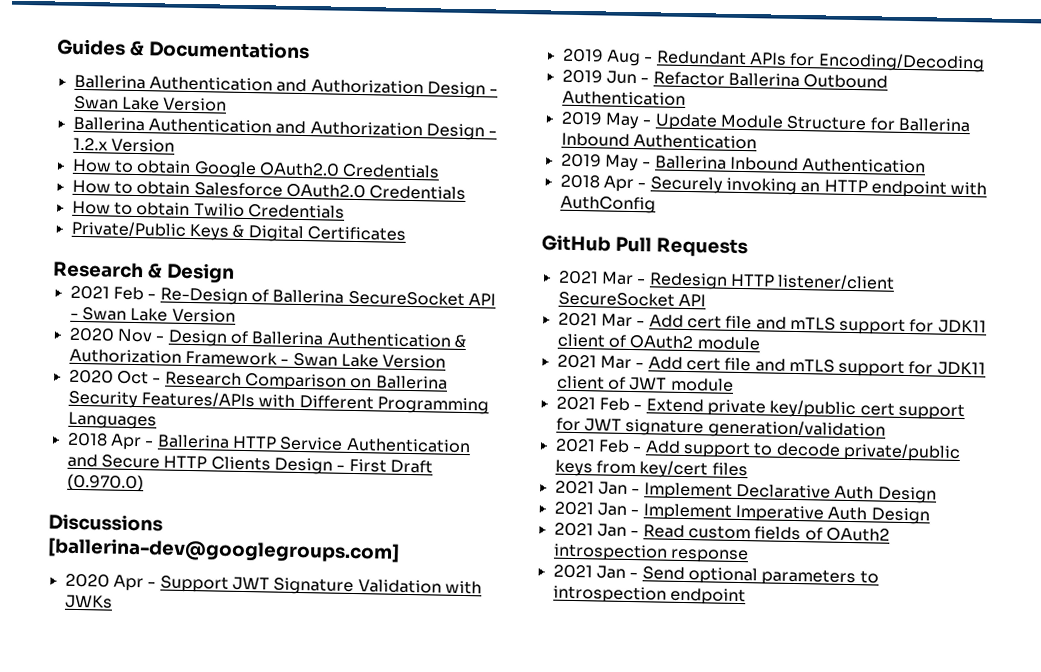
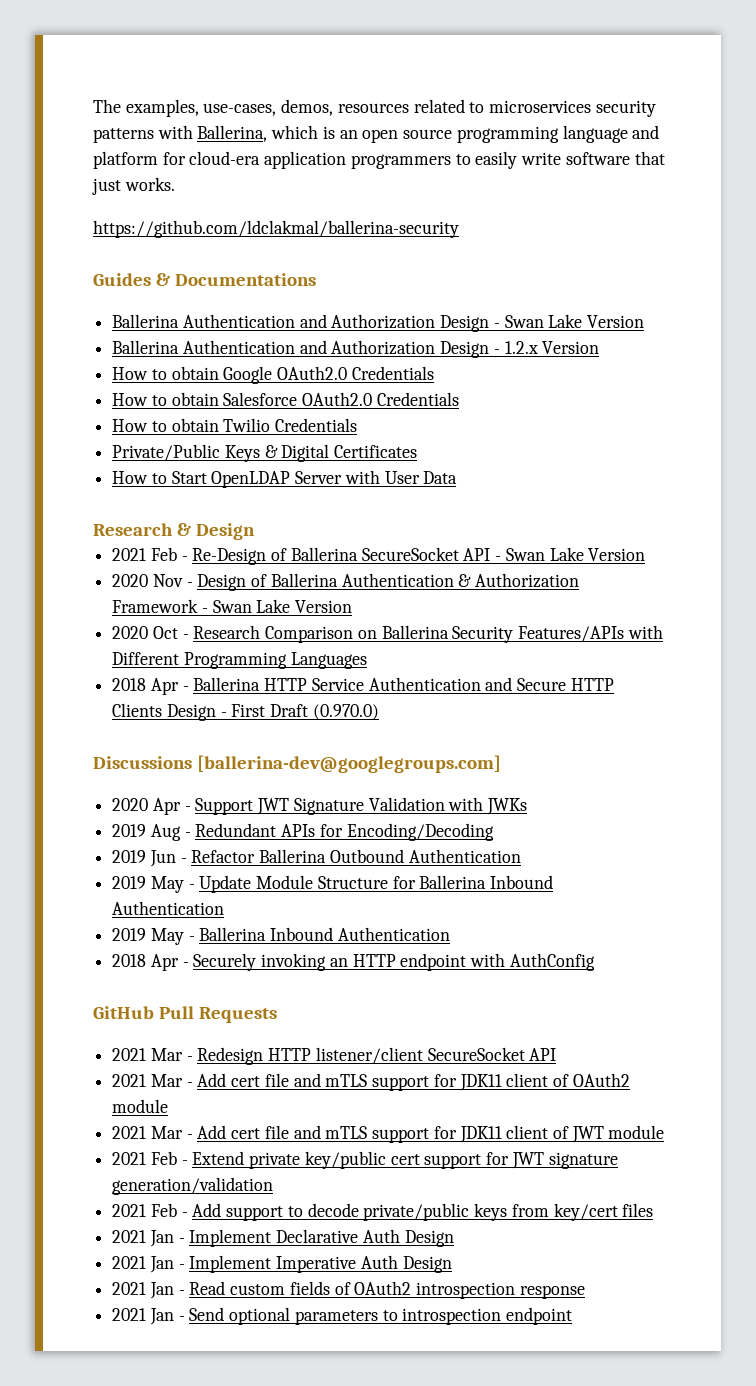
+ The examples, use-cases, demos, resources related to microservices security patterns with Ballerina, which is an open source programming language and platform for cloud-era application programmers to easily write software that just works.
+ https://github.com/ldclakmal/ballerina-security
+ How to Start OpenLDAP Server with User Data

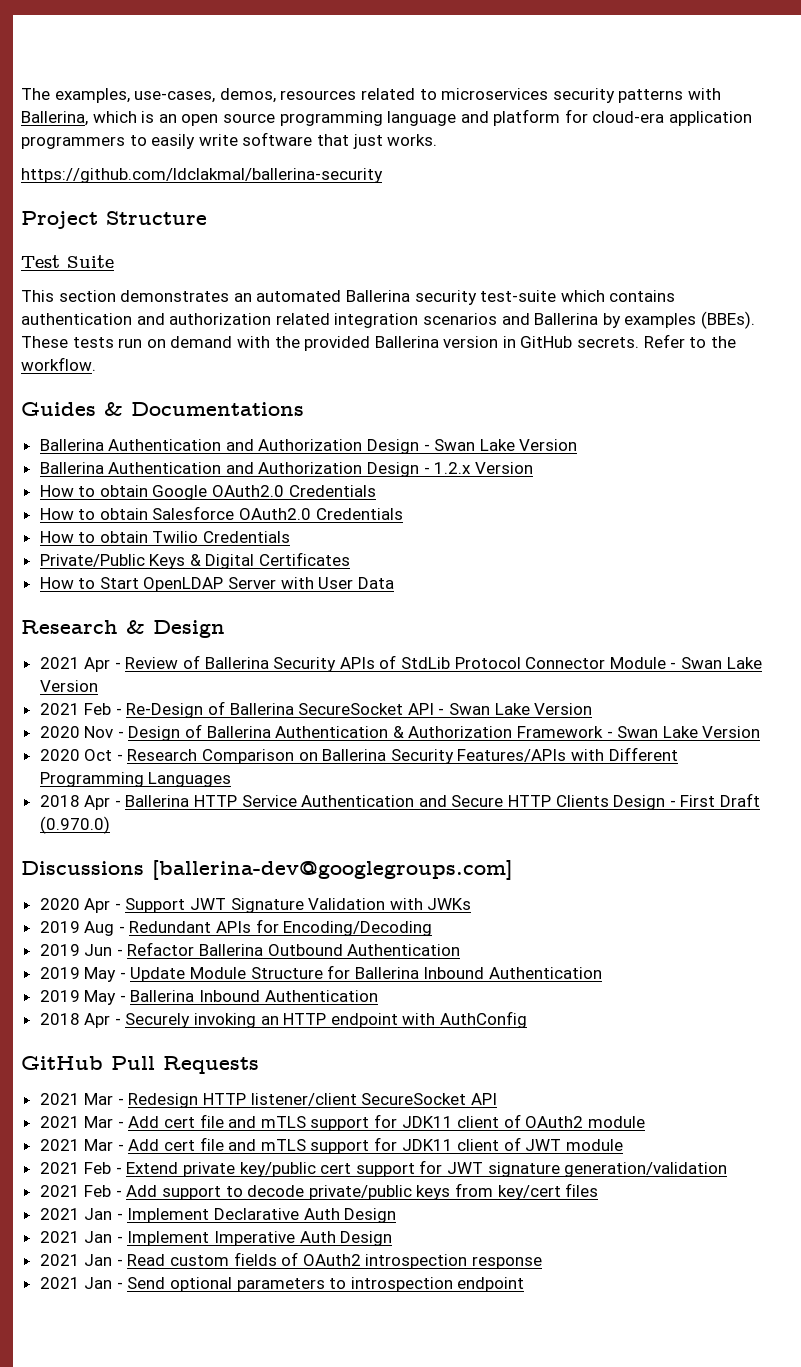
+ Project Structure
+ Test Suite
+ This section demonstrates an automated Ballerina security test-suite which contains authentication and authorization related integration scenarios and Ballerina by examples (BBEs). These tests run on demand with the provided Ballerina version in GitHub secrets. Refer to the workflow.
+ 2021 Apr - Review of Ballerina Security APIs of StdLib Protocol Connector Module - Swan Lake Version

